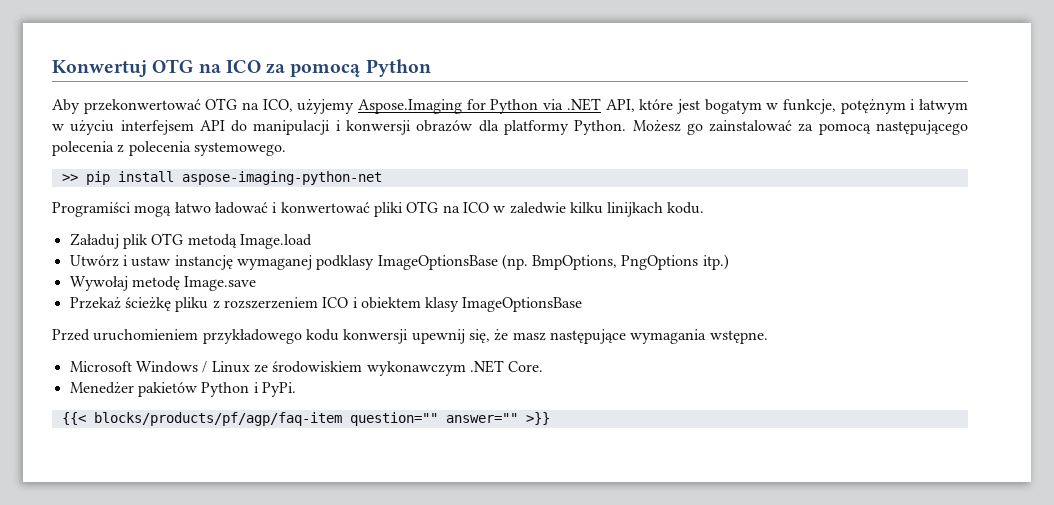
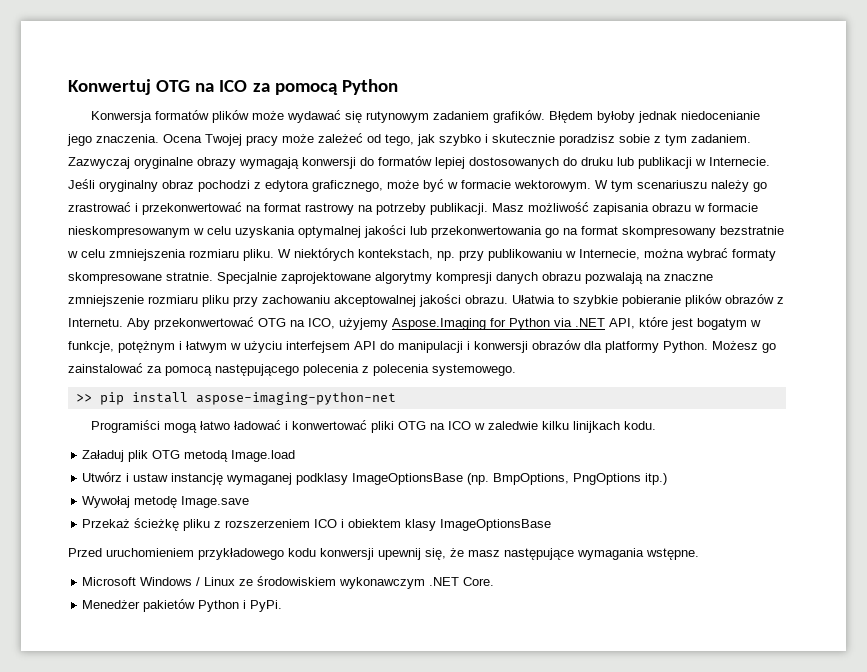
+ Konwersja formatów plików może wydawać się rutynowym zadaniem grafików. Błędem byłoby jednak niedocenianie jego znaczenia. Ocena Twojej pracy może zależeć od tego, jak szybko i skutecznie poradzisz sobie z tym zadaniem. Zazwyczaj oryginalne obrazy wymagają konwersji do formatów lepiej dostosowanych do druku lub publikacji w Internecie. Jeśli oryginalny obraz pochodzi z edytora graficznego, może być w formacie wektorowym. W tym scenariuszu należy go zrastrować i przekonwertować na format rastrowy na potrzeby publikacji. Masz możliwość zapisania obrazu w formacie nieskompresowanym w celu uzyskania optymalnej jakości lub przekonwertowania go na format skompresowany bezstratnie w celu zmniejszenia rozmiaru pliku. W niektórych kontekstach, np. przy publikowaniu w Internecie, można wybrać formaty skompresowane stratnie. Specjalnie zaprojektowane algorytmy kompresji danych obrazu pozwalają na znaczne zmniejszenie rozmiaru pliku przy zachowaniu akceptowalnej jakości obrazu. Ułatwia to szybkie pobieranie plików obrazów z Internetu.
- {{< blocks/products/pf/agp/faq-item question="" answer="" >}}

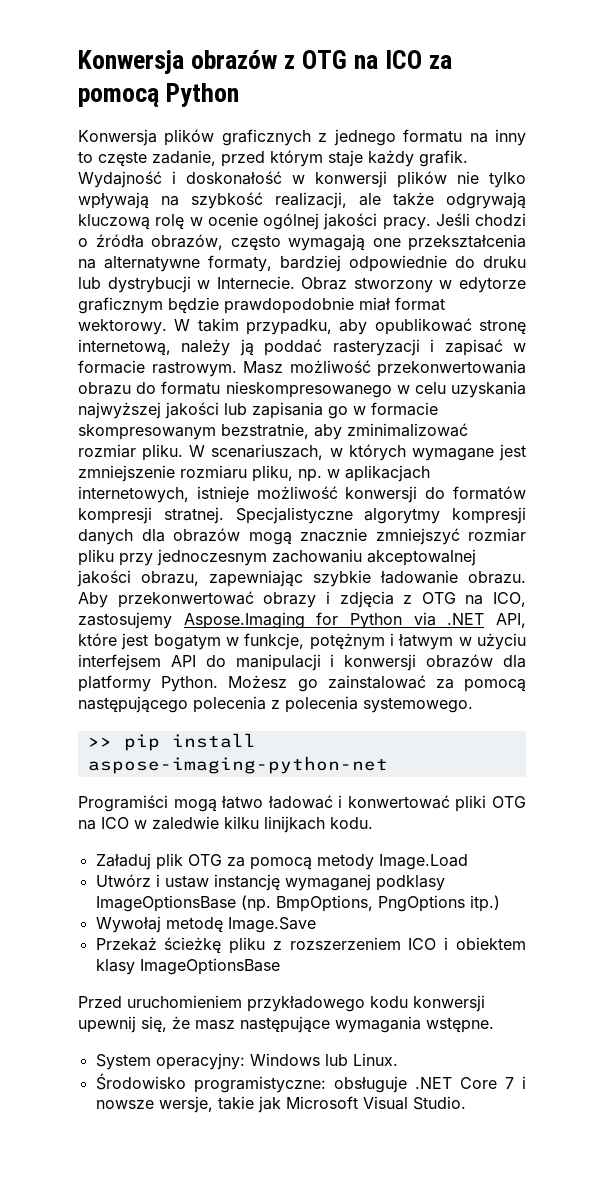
- Konwertuj OTG na ICO za pomocą Python
+ Konwersja obrazów z OTG na ICO za pomocą Python
- Konwersja formatów plików może wydawać się rutynowym zadaniem grafików. Błędem byłoby jednak niedocenianie jego znaczenia. Ocena Twojej pracy może zależeć od tego, jak szybko i skutecznie poradzisz sobie z tym zadaniem. Zazwyczaj oryginalne obrazy wymagają konwersji do formatów lepiej dostosowanych do druku lub publikacji w Internecie. Jeśli oryginalny obraz pochodzi z edytora graficznego, może być w formacie wektorowym. W tym scenariuszu należy go zrastrować i przekonwertować na format rastrowy na potrzeby publikacji. Masz możliwość zapisania obrazu w formacie nieskompresowanym w celu uzyskania optymalnej jakości lub przekonwertowania go na format skompresowany bezstratnie w celu zmniejszenia rozmiaru pliku. W niektórych kontekstach, np. przy publikowaniu w Internecie, można wybrać formaty skompresowane stratnie. Specjalnie zaprojektowane algorytmy kompresji danych obrazu pozwalają na znaczne zmniejszenie rozmiaru pliku przy zachowaniu akceptowalnej jakości obrazu. Ułatwia to szybkie pobieranie plików obrazów z Internetu. Aby przekonwertować OTG na ICO, użyjemy Aspose.Imaging for Python via .NET API, które jest bogatym w funkcje, potężnym i łatwym w użyciu interfejsem API do manipulacji i konwersji obrazów dla platformy Python.
+ Konwersja plików graficznych z jednego formatu na inny to częste zadanie, przed którym staje każdy grafik. Wydajność i doskonałość w konwersji plików nie tylko wpływają na szybkość realizacji, ale także odgrywają kluczową rolę w ocenie ogólnej jakości pracy. Jeśli chodzi o źródła obrazów, często wymagają one przekształcenia na alternatywne formaty, bardziej odpowiednie do druku lub dystrybucji w Internecie. Obraz stworzony w edytorze graficznym będzie prawdopodobnie miał format wektorowy. W takim przypadku, aby opublikować stronę internetową, należy ją poddać rasteryzacji i zapisać w formacie rastrowym. Masz możliwość przekonwertowania obrazu do formatu nieskompresowanego w celu uzyskania najwyższej jakości lub zapisania go w formacie skompresowanym bezstratnie, aby zminimalizować rozmiar pliku. W scenariuszach, w których wymagane jest zmniejszenie rozmiaru pliku, np. w aplikacjach internetowych, istnieje możliwość konwersji do formatów kompresji stratnej. Specjalistyczne algorytmy kompresji danych dla obrazów mogą znacznie zmniejszyć rozmiar pliku przy jednoczesnym zachowaniu akceptowalnej jakości obrazu, zapewniając szybkie ładowanie obrazu. Aby przekonwertować obrazy i zdjęcia z OTG na ICO, zastosujemy Aspose.Imaging for Python via .NET API, które jest bogatym w funkcje, potężnym i łatwym w użyciu interfejsem API do manipulacji i konwersji obrazów dla platformy Python.
- Załaduj plik OTG metodą Image.load
+ Załaduj plik OTG za pomocą metody Image.Load
- Wywołaj metodę Image.save
+ Wywołaj metodę Image.Save
- Microsoft Windows / Linux ze środowiskiem wykonawczym .NET Core.
- Menedżer pakietów Python i PyPi.
+ System operacyjny: Windows lub Linux.
+ Środowisko programistyczne: obsługuje .NET Core 7 i nowsze wersje, takie jak Microsoft Visual Studio.

